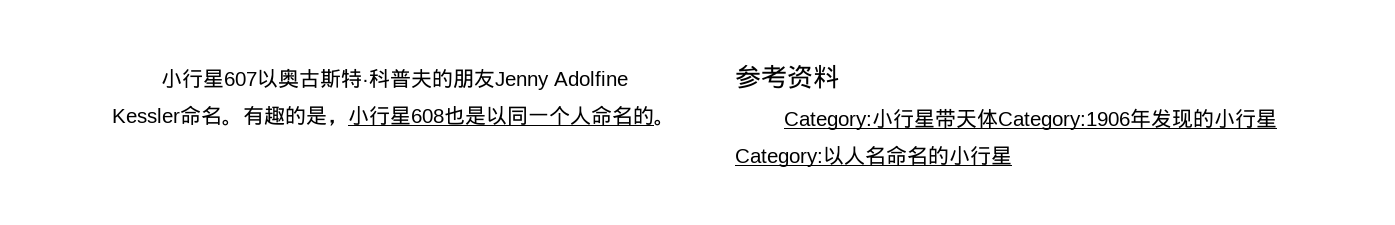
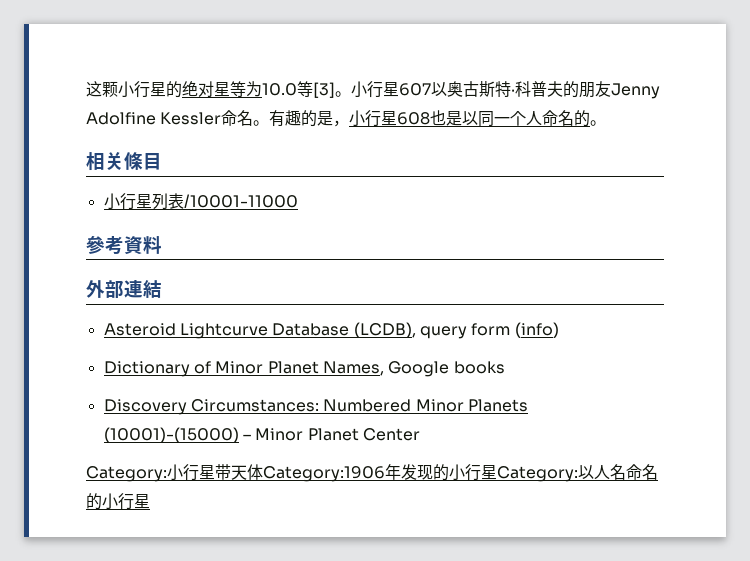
+ 这颗小行星的绝对星等为10.0等[3]。
- 参考资料
+ 相关條目
+ 小行星列表/10001-11000
+ 參考資料
+ 外部連結
+ Asteroid Lightcurve Database (LCDB), query form (info)
+ Dictionary of Minor Planet Names, Google books
+ Discovery Circumstances: Numbered Minor Planets (10001)-(15000) – Minor Planet Center

